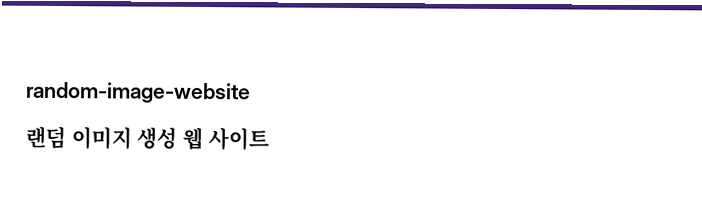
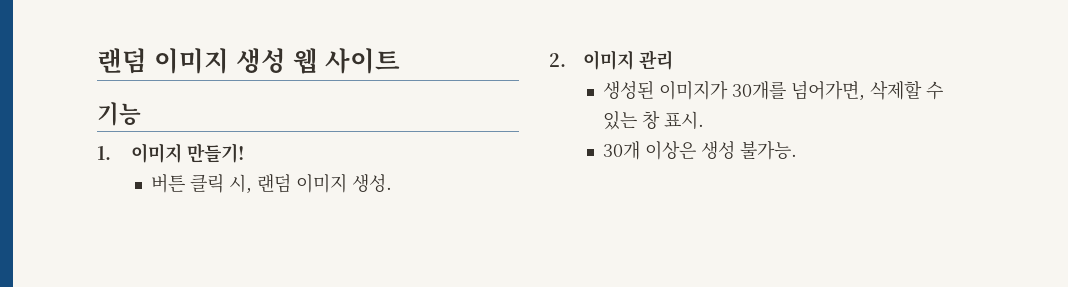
- random-image-website
+ 기능
+ 1. 이미지 만들기!
+ 버튼 클릭 시, 랜덤 이미지 생성.
+ 2. 이미지 관리
+ 생성된 이미지가 30개를 넘어가면, 삭제할 수 있는 창 표시.
+ 30개 이상은 생성 불가능.

